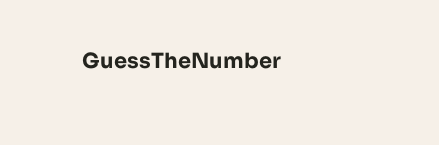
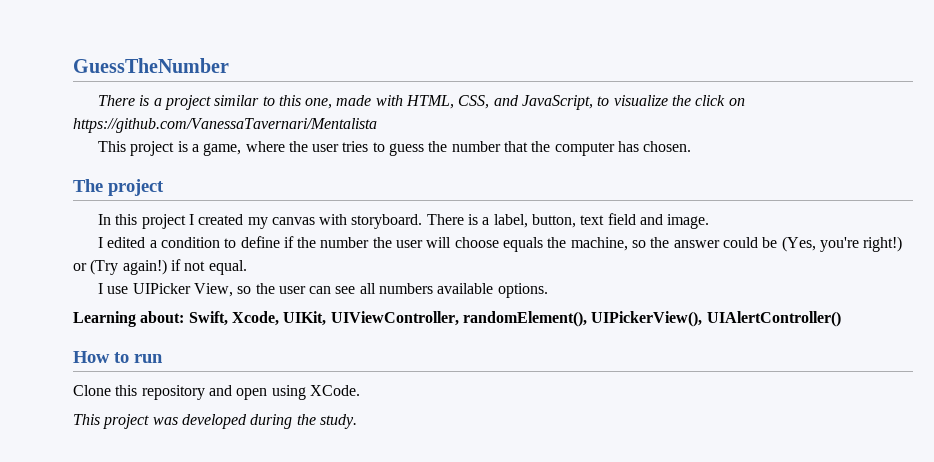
+ There is a project similar to this one, made with HTML, CSS, and JavaScript, to visualize the click on https://github.com/VanessaTavernari/Mentalista
+ This project is a game, where the user tries to guess the number that the computer has chosen.
+ The project
+ In this project I created my canvas with storyboard. There is a label, button, text field and image.
+ I edited a condition to define if the number the user will choose equals the machine, so the answer could be (Yes, you're right!) or (Try again!) if not equal.
+ I use UIPicker View, so the user can see all numbers available options.
+ Learning about: Swift, Xcode, UIKit, UIViewController, randomElement(), UIPickerView(), UIAlertController()
+ How to run
+ Clone this repository and open using XCode.
+ This project was developed during the study.

